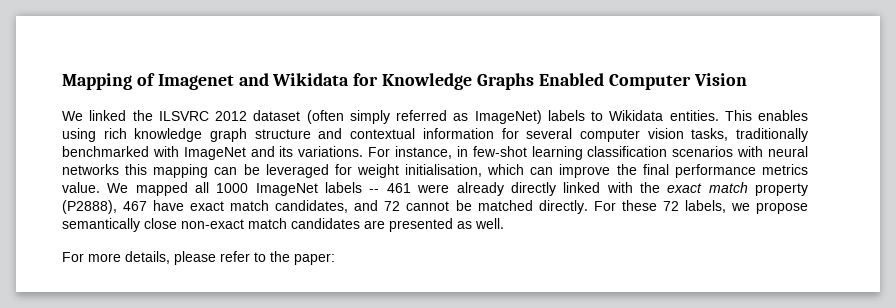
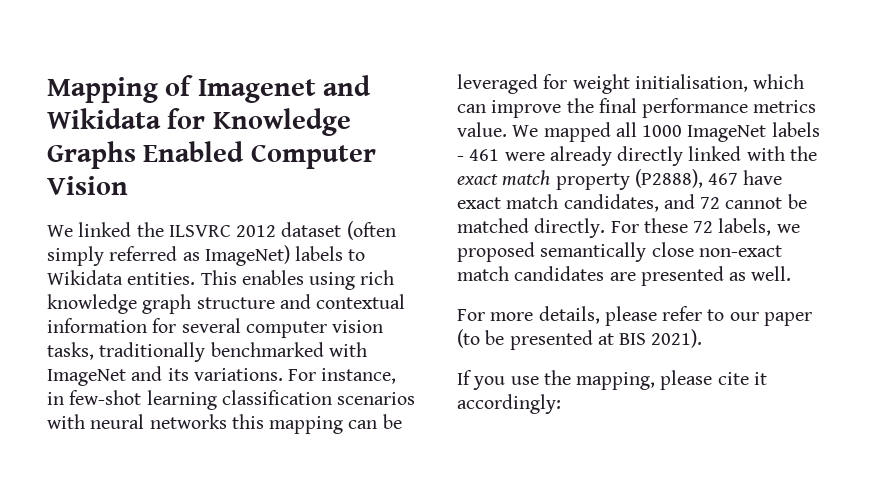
- We mapped all 1000 ImageNet labels -- 461 were already directly linked with the exact match property (P2888), 467 have exact match candidates, and 72 cannot be matched directly.
+ We mapped all 1000 ImageNet labels - 461 were already directly linked with the exact match property (P2888), 467 have exact match candidates, and 72 cannot be matched directly.
- For these 72 labels, we propose semantically close non-exact match candidates are presented as well.
+ For these 72 labels, we proposed semantically close non-exact match candidates are presented as well.
- For more details, please refer to the paper:
+ For more details, please refer to our paper (to be presented at BIS 2021).
+ If you use the mapping, please cite it accordingly:

